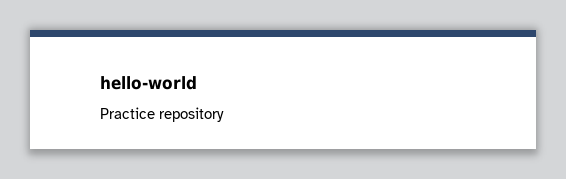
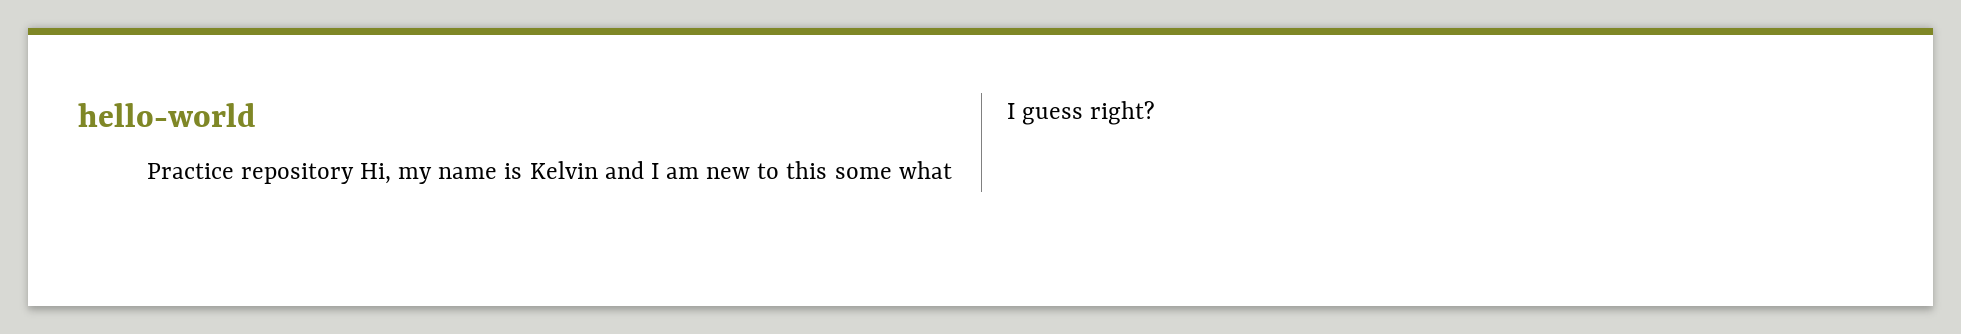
- Practice repository
+ Practice repository Hi, my name is Kelvin and I am new to this some what I guess right?

